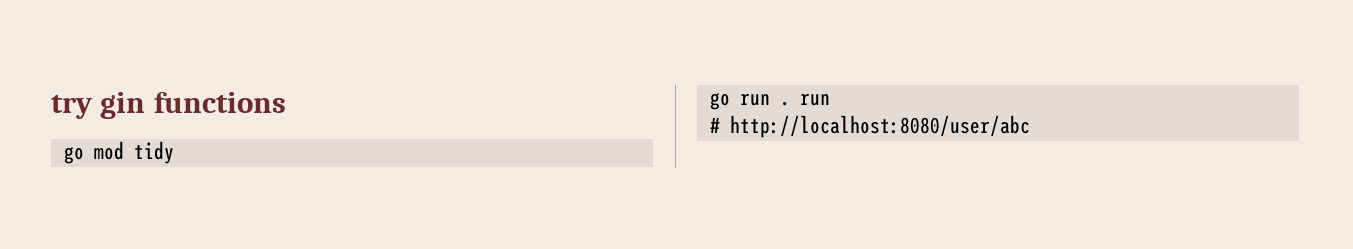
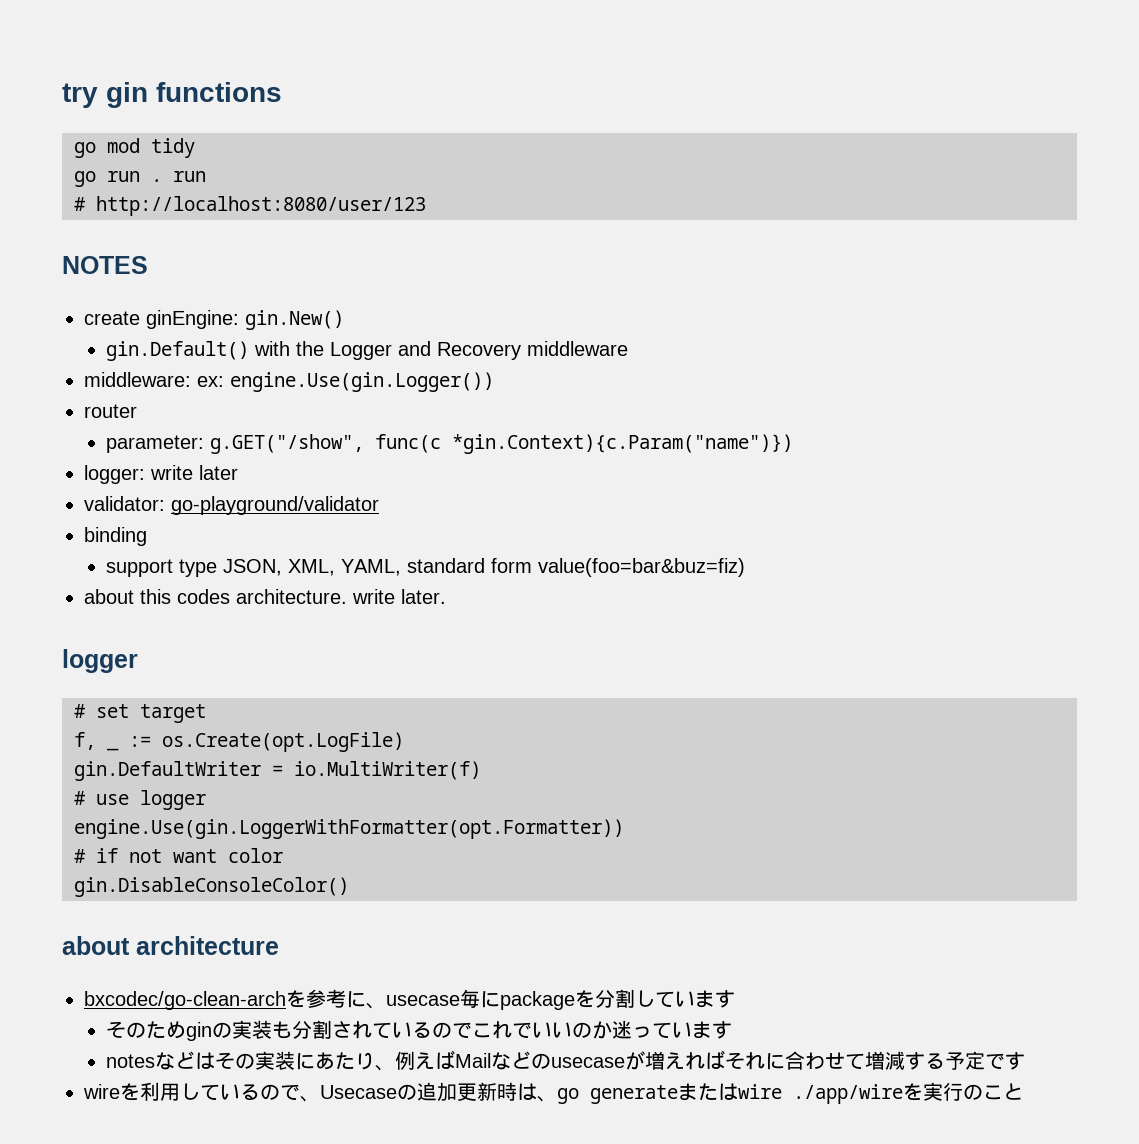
- # http://localhost:8080/user/abc
+ # http://localhost:8080/user/123
+ NOTES
+ create ginEngine: gin.New()
+ gin.Default() with the Logger and Recovery middleware
+ middleware: ex: engine.Use(gin.Logger())
+ router
+ parameter: g.GET("/show", func(c *gin.Context){c.Param("name")})
+ logger: write later
+ validator: go-playground/validator
+ binding
+ support type JSON, XML, YAML, standard form value(foo=bar&buz=fiz)
+ about this codes architecture. write later.
+ logger
+ # set target
+ f, _ := os.Create(opt.LogFile)
+ gin.DefaultWriter = io.MultiWriter(f)
+ # use logger
+ engine.Use(gin.LoggerWithFormatter(opt.Formatter))
+ # if not want color
+ gin.DisableConsoleColor()
+ about architecture
+ bxcodec/go-clean-archを参考に、usecase毎にpackageを分割しています
+ そのためginの実装も分割されているのでこれでいいのか迷っています
+ notesなどはその実装にあたり、例えばMailなどのusecaseが増えればそれに合わせて増減する予定です
+ wireを利用しているので、Usecaseの追加更新時は、go generateまたはwire ./app/wireを実行のこと

